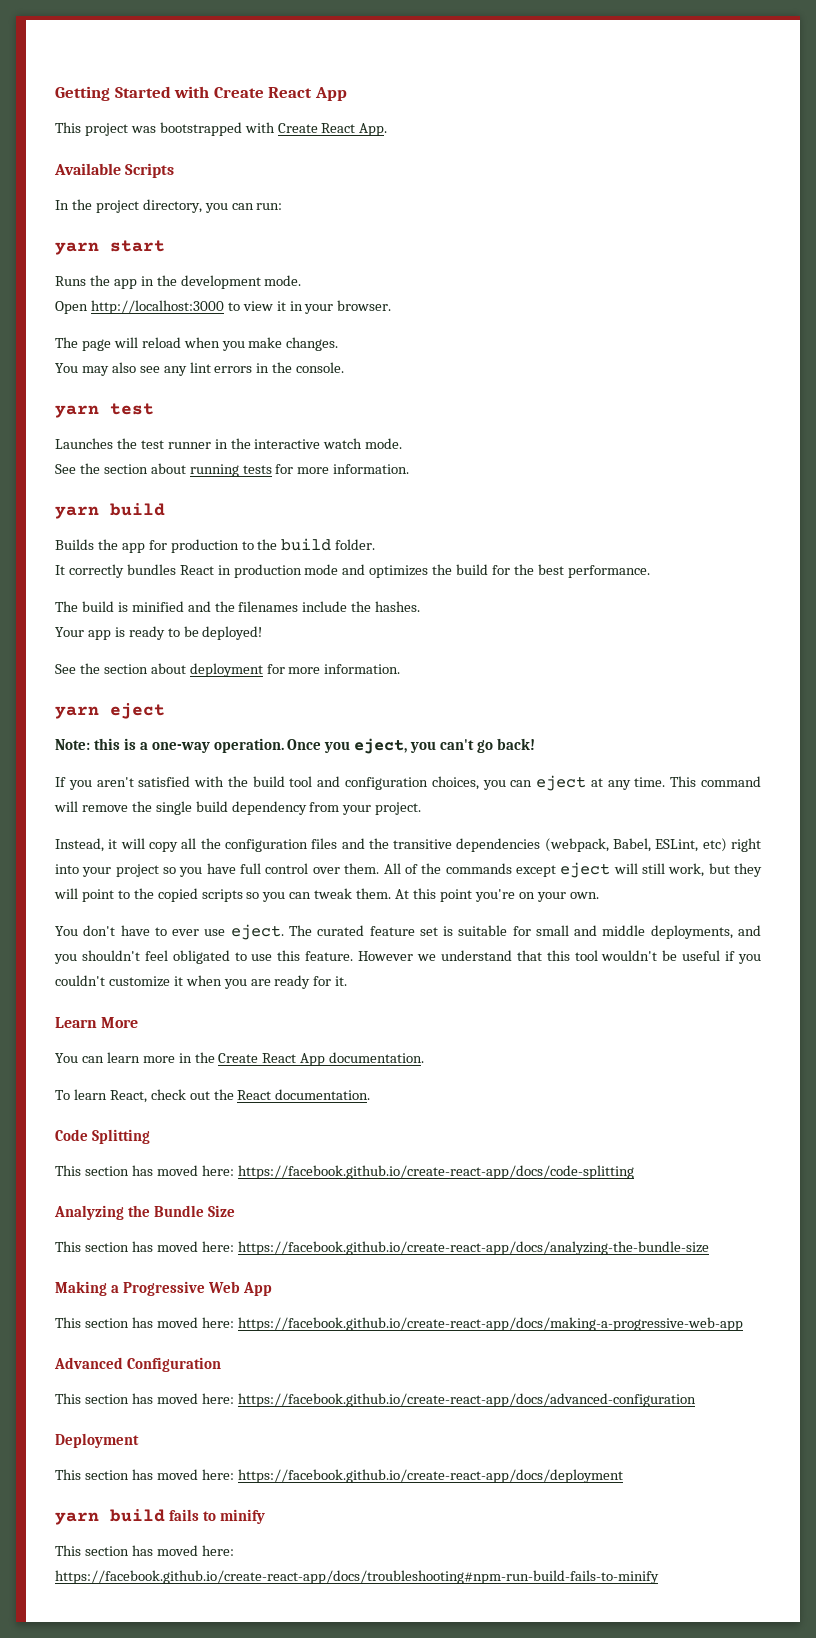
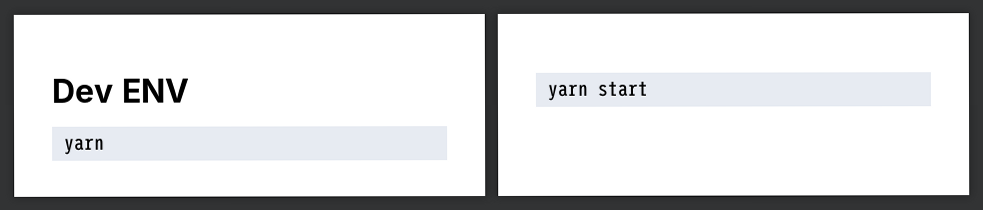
- Getting Started with Create React App
- This project was bootstrapped with Create React App.
- Available Scripts
- In the project directory, you can run:
+ Dev ENV
+ yarn
  yarn start
- Runs the app in the development mode.
- Open http://localhost:3000 to view it in your browser.
- The page will reload when you make changes.
- You may also see any lint errors in the console.
- yarn test
- Launches the test runner in the interactive watch mode.
- See the section about running tests for more information.
- yarn build
- Builds the app for production to the build folder.
- It correctly bundles React in production mode and optimizes the build for the best performance.
- The build is minified and the filenames include the hashes.
- Your app is ready to be deployed!
- See the section about deployment for more information.
- yarn eject
- Note: this is a one-way operation. Once you eject, you can't go back!
- If you aren't satisfied with the build tool and configuration choices, you can eject at any time. This command will remove the single build dependency from your project.
- Instead, it will copy all the configuration files and the transitive dependencies (webpack, Babel, ESLint, etc) right into your project so you have full control over them. All of the commands except eject will still work, but they will point to the copied scripts so you can tweak them. At this point you're on your own.
- You don't have to ever use eject. The curated feature set is suitable for small and middle deployments, and you shouldn't feel obligated to use this feature. However we understand that this tool wouldn't be useful if you couldn't customize it when you are ready for it.
- Learn More
- You can learn more in the Create React App documentation.
- To learn React, check out the React documentation.
- Code Splitting
- This section has moved here: https://facebook.github.io/create-react-app/docs/code-splitting
- Analyzing the Bundle Size
- This section has moved here: https://facebook.github.io/create-react-app/docs/analyzing-the-bundle-size
- Making a Progressive Web App
- This section has moved here: https://facebook.github.io/create-react-app/docs/making-a-progressive-web-app
- Advanced Configuration
- This section has moved here: https://facebook.github.io/create-react-app/docs/advanced-configuration
- Deployment
- This section has moved here: https://facebook.github.io/create-react-app/docs/deployment
- yarn build fails to minify
- This section has moved here: https://facebook.github.io/create-react-app/docs/troubleshooting#npm-run-build-fails-to-minify

